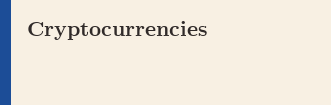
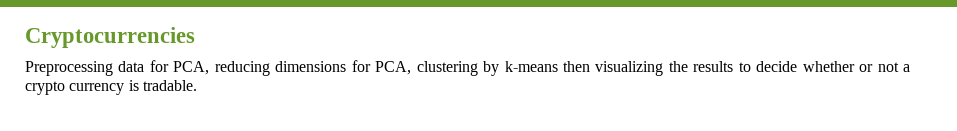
+ Preprocessing data for PCA, reducing dimensions for PCA, clustering by k-means then visualizing the results to decide whether or not a crypto currency is tradable.

